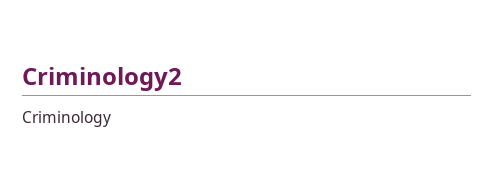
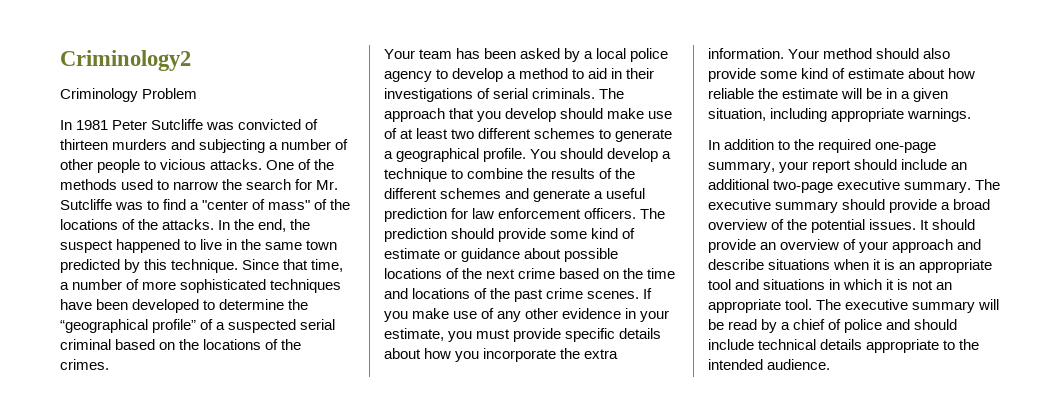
- Criminology
+ Criminology Problem
+ In 1981 Peter Sutcliffe was convicted of thirteen murders and subjecting a number of other people to vicious attacks. One of the methods used to narrow the search for Mr. Sutcliffe was to find a "center of mass" of the locations of the attacks. In the end, the suspect happened to live in the same town predicted by this technique. Since that time, a number of more sophisticated techniques have been developed to determine the “geographical profile” of a suspected serial criminal based on the locations of the crimes.
+ Your team has been asked by a local police agency to develop a method to aid in their investigations of serial criminals. The approach that you develop should make use of at least two different schemes to generate a geographical profile. You should develop a technique to combine the results of the different schemes and generate a useful prediction for law enforcement officers. The prediction should provide some kind of estimate or guidance about possible locations of the next crime based on the time and locations of the past crime scenes. If you make use of any other evidence in your estimate, you must provide specific details about how you incorporate the extra information. Your method should also provide some kind of estimate about how reliable the estimate will be in a given situation, including appropriate warnings.
+ In addition to the required one-page summary, your report should include an additional two-page executive summary. The executive summary should provide a broad overview of the potential issues. It should provide an overview of your approach and describe situations when it is an appropriate tool and situations in which it is not an appropriate tool. The executive summary will be read by a chief of police and should include technical details appropriate to the intended audience.

